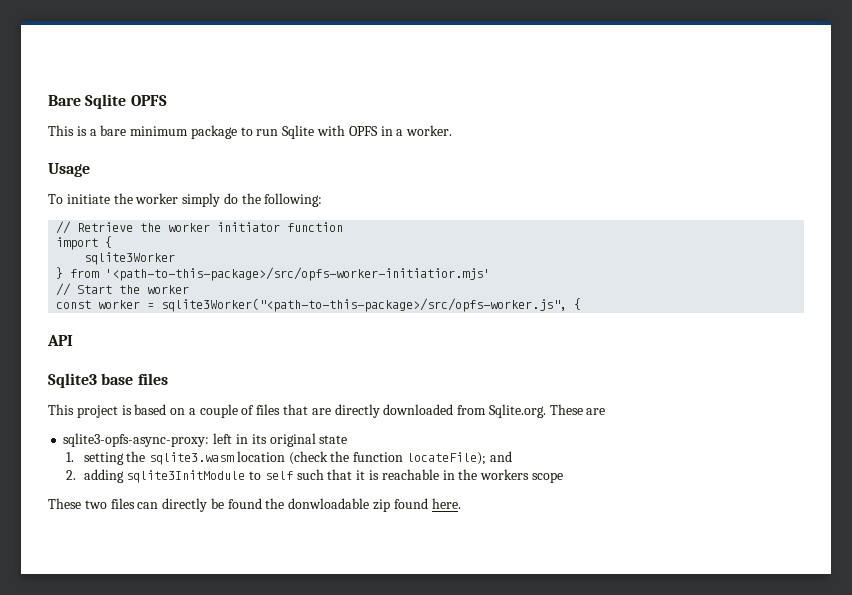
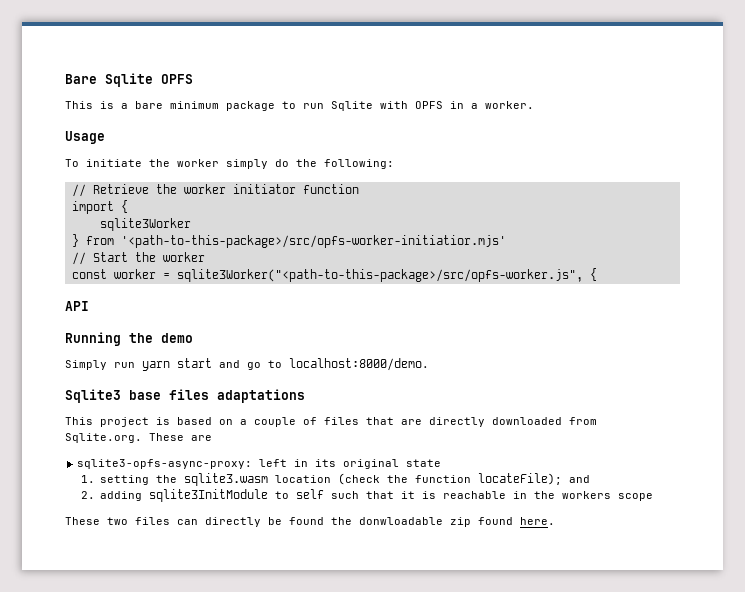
+ Running the demo
+ Simply run yarn start and go to localhost:8000/demo.
- Sqlite3 base files
+ Sqlite3 base files adaptations

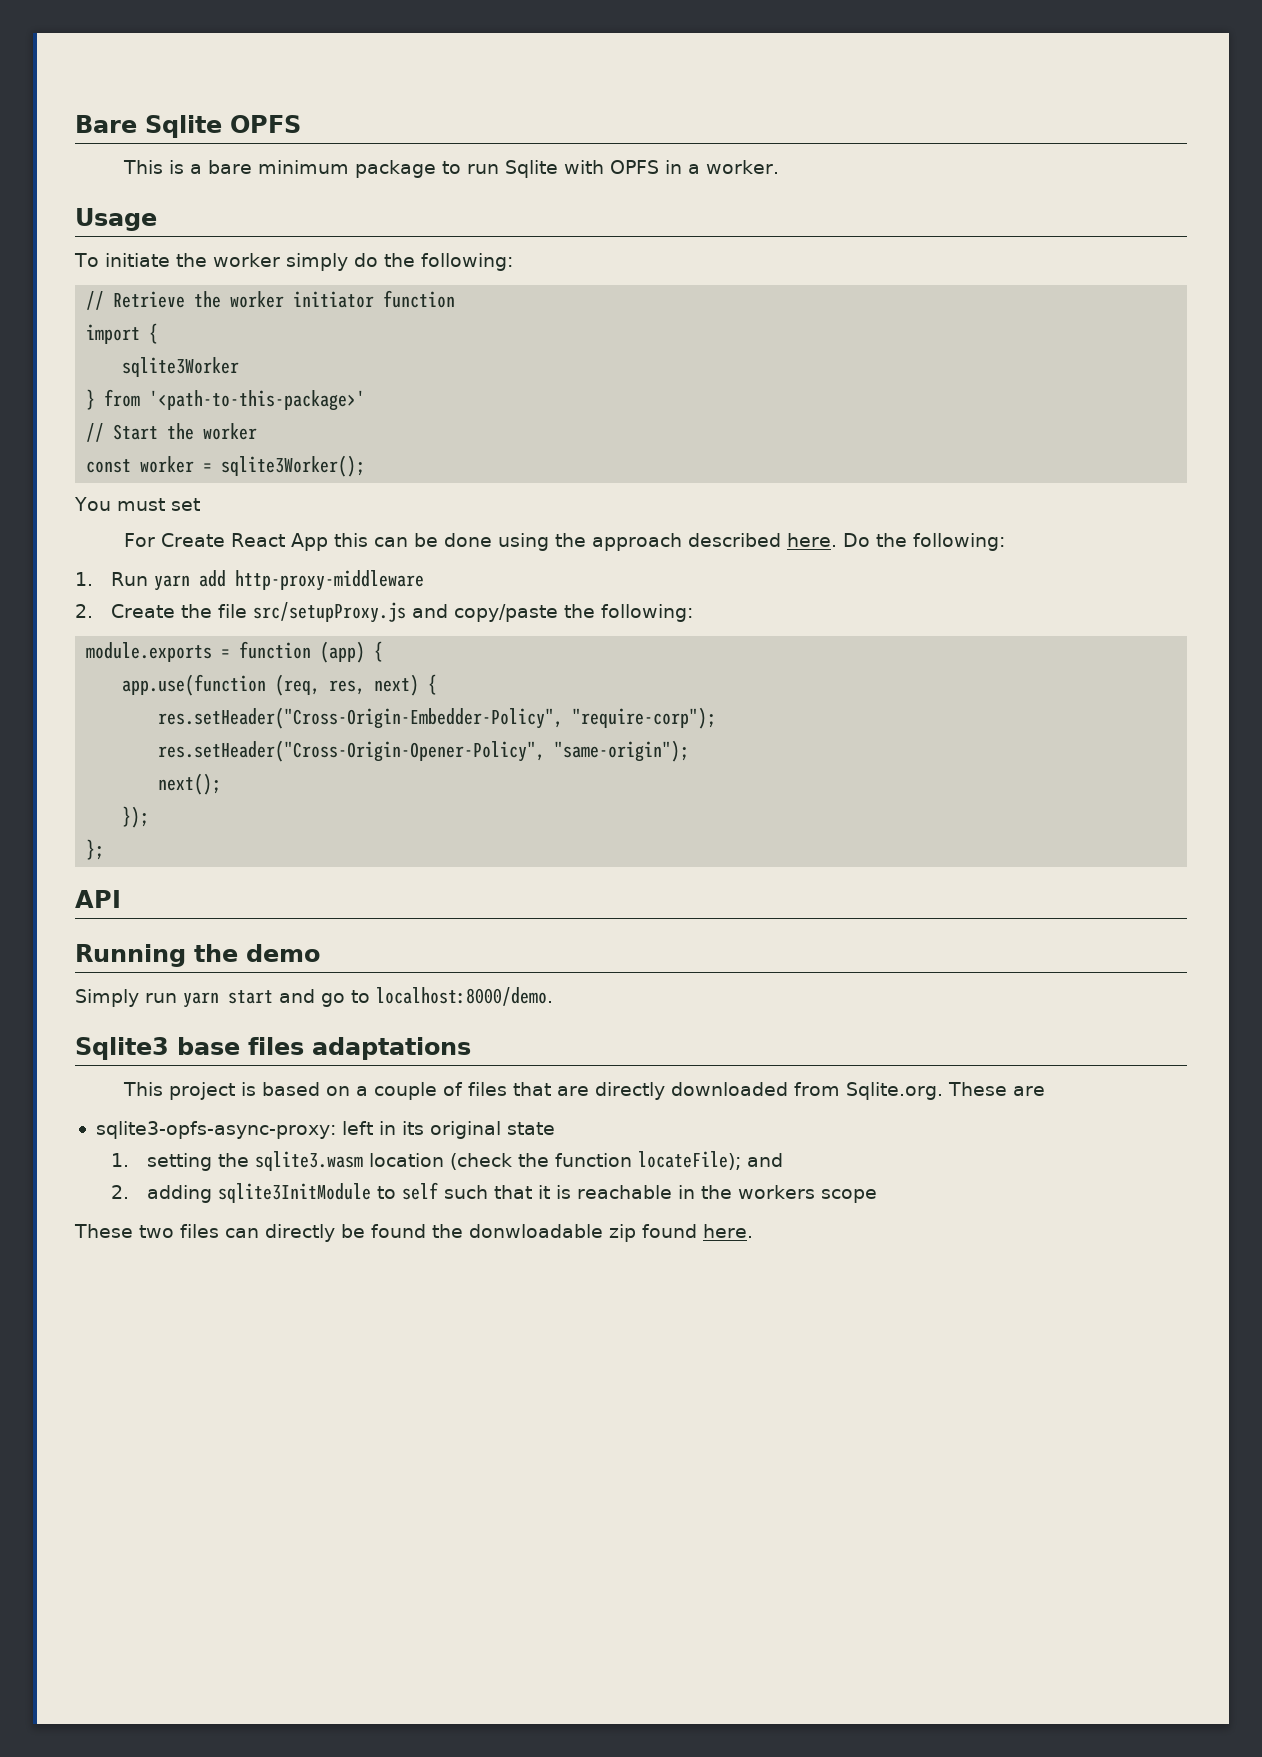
- } from '<path-to-this-package>/src/opfs-worker-initiatior.mjs'
+ } from '<path-to-this-package>'
- const worker = sqlite3Worker("<path-to-this-package>/src/opfs-worker.js", {
+ const worker = sqlite3Worker();
+ You must set
+ For Create React App this can be done using the approach described here. Do the following:
+ 1. Run yarn add http-proxy-middleware
+ 2. Create the file src/setupProxy.js and copy/paste the following:
+ module.exports = function (app) {
+ app.use(function (req, res, next) {
+ res.setHeader("Cross-Origin-Embedder-Policy", "require-corp");
+ res.setHeader("Cross-Origin-Opener-Policy", "same-origin");
+ next();
+ });
+ };

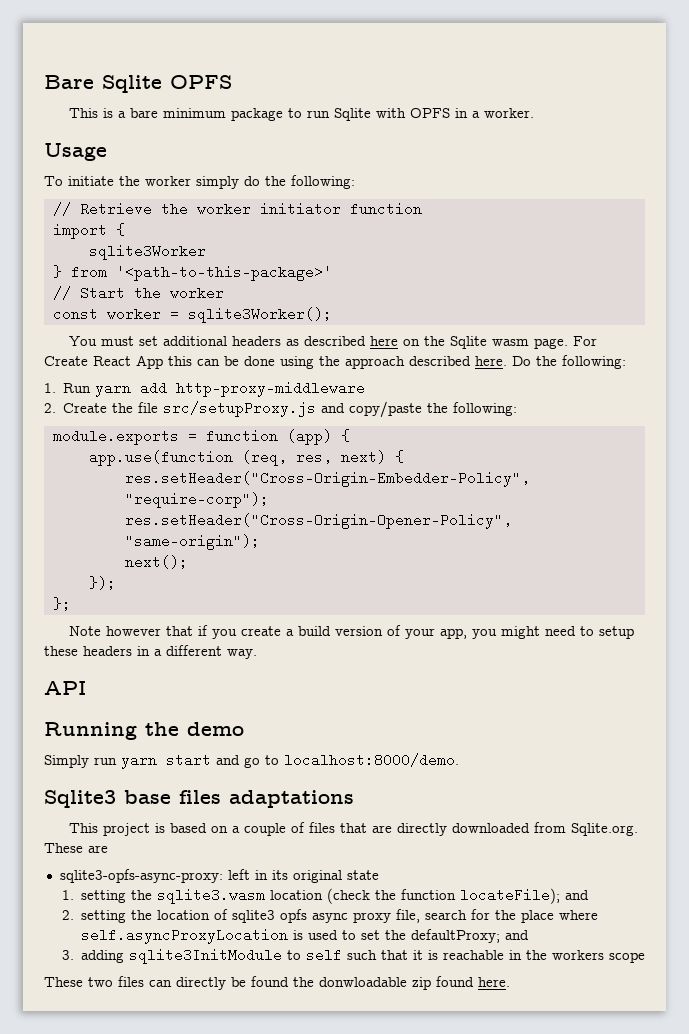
- You must set
- For Create React App this can be done using the approach described here.
+ You must set additional headers as described here on the Sqlite wasm page. For Create React App this can be done using the approach described here.
+ Note however that if you create a build version of your app, you might need to setup these headers in a different way.
- 2. adding sqlite3InitModule to self such that it is reachable in the workers scope
+ 2. setting the location of sqlite3 opfs async proxy file, search for the place where self.asyncProxyLocation is used to set the defaultProxy; and
+ 3. adding sqlite3InitModule to self such that it is reachable in the workers scope

